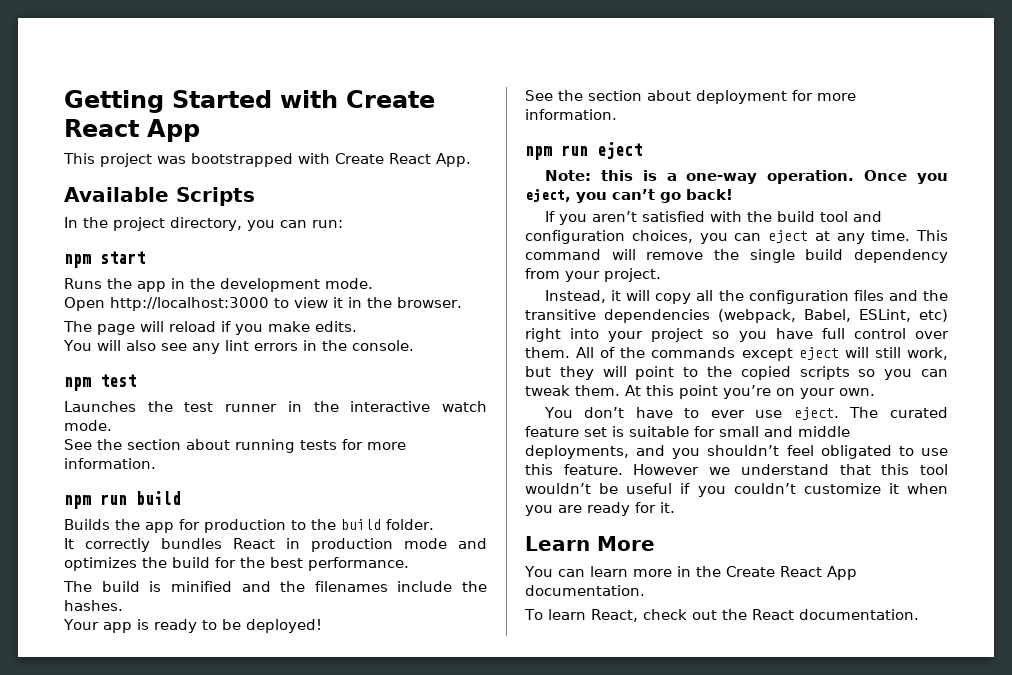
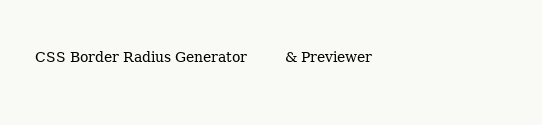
- Getting Started with Create React App
- This project was bootstrapped with Create React App.
- Available Scripts
- In the project directory, you can run:
- npm start
- Runs the app in the development mode.
- Open http://localhost:3000 to view it in the browser.
- The page will reload if you make edits.
- You will also see any lint errors in the console.
- npm test
- Launches the test runner in the interactive watch mode.
- See the section about running tests for more information.
- npm run build
- Builds the app for production to the build folder.
- It correctly bundles React in production mode and optimizes the build for the best performance.
- The build is minified and the filenames include the hashes.
- Your app is ready to be deployed!
- See the section about deployment for more information.
- npm run eject
- Note: this is a one-way operation. Once you eject, you can’t go back!
- If you aren’t satisfied with the build tool and configuration choices, you can eject at any time. This command will remove the single build dependency from your project.
- Instead, it will copy all the configuration files and the transitive dependencies (webpack, Babel, ESLint, etc) right into your project so you have full control over them. All of the commands except eject will still work, but they will point to the copied scripts so you can tweak them. At this point you’re on your own.
- You don’t have to ever use eject. The curated feature set is suitable for small and middle deployments, and you shouldn’t feel obligated to use this feature. However we understand that this tool wouldn’t be useful if you couldn’t customize it when you are ready for it.
- Learn More
- You can learn more in the Create React App documentation.
- To learn React, check out the React documentation.
+ CSS Border Radius Generator & Previewer

